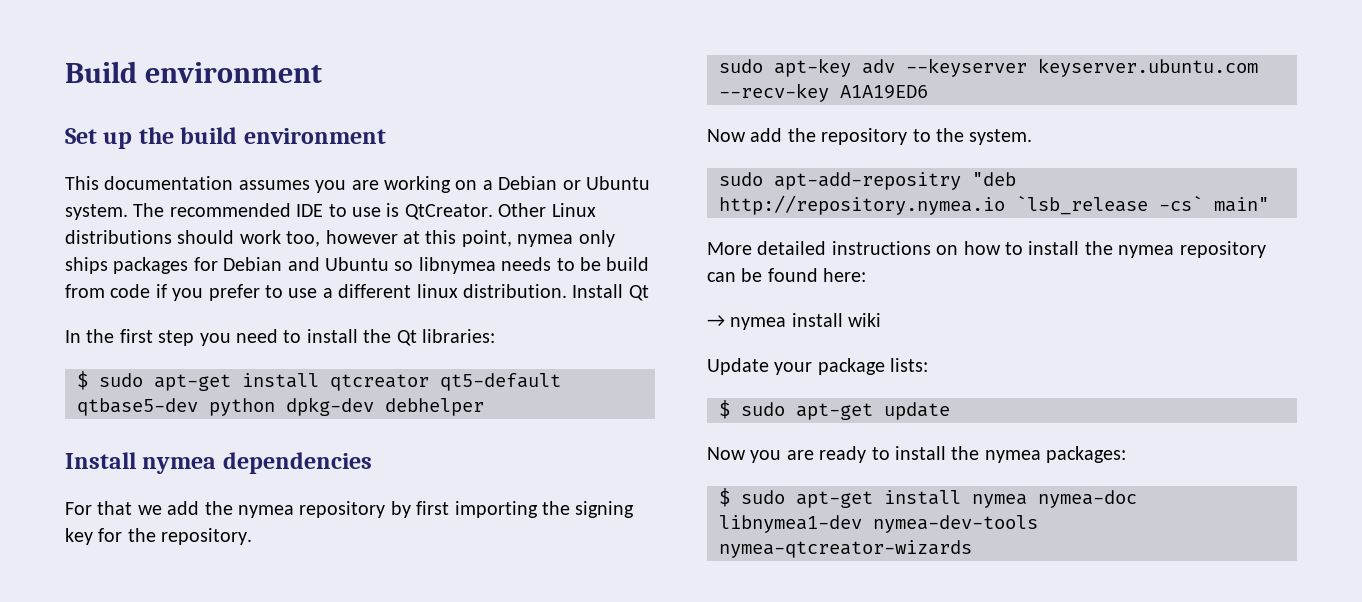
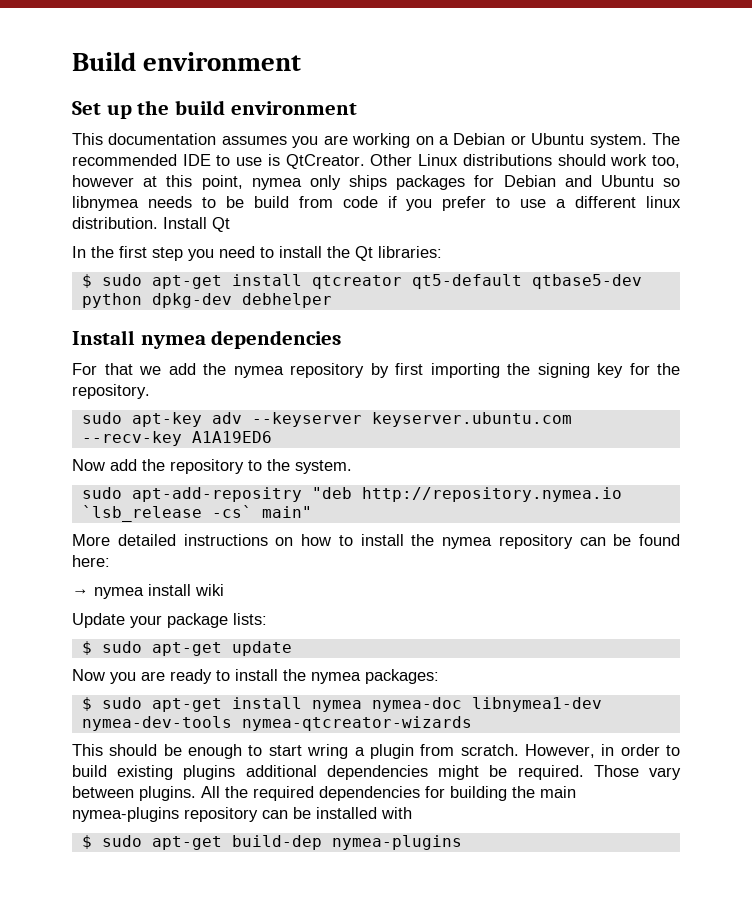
+ This should be enough to start wring a plugin from scratch. However, in order to build existing plugins additional dependencies might be required. Those vary between plugins. All the required dependencies for building the main nymea-plugins repository can be installed with
+ $ sudo apt-get build-dep nymea-plugins

